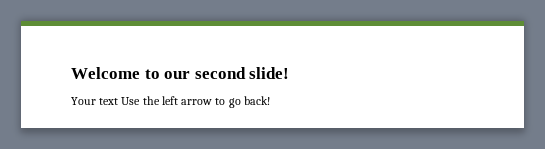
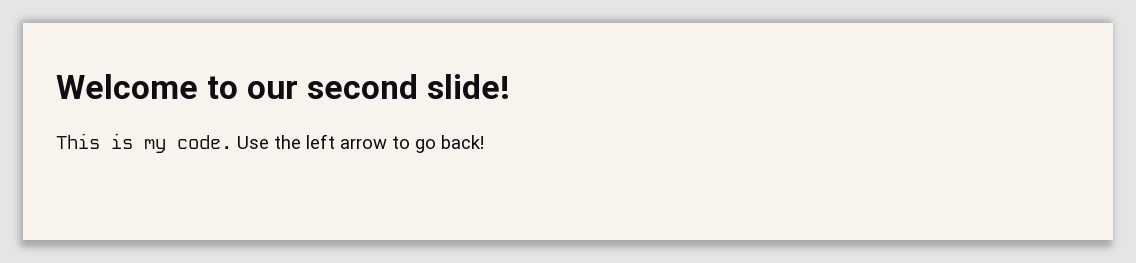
- Your text Use the left arrow to go back!
+ This is my code. Use the left arrow to go back!

